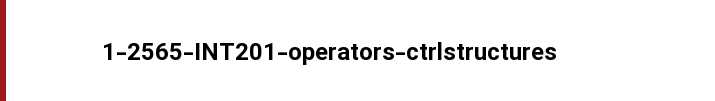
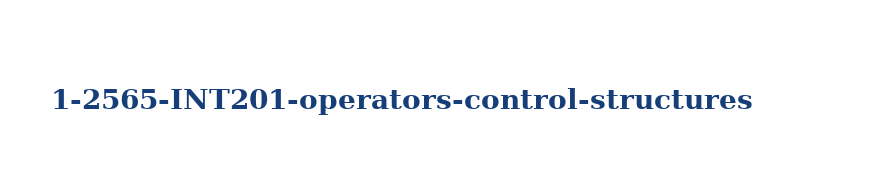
- 1-2565-INT201-operators-ctrlstructures
+ 1-2565-INT201-operators-control-structures

